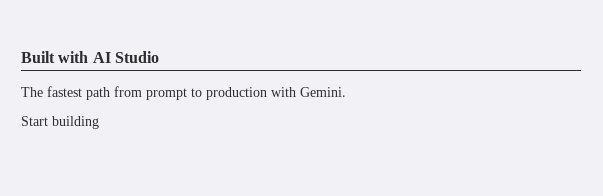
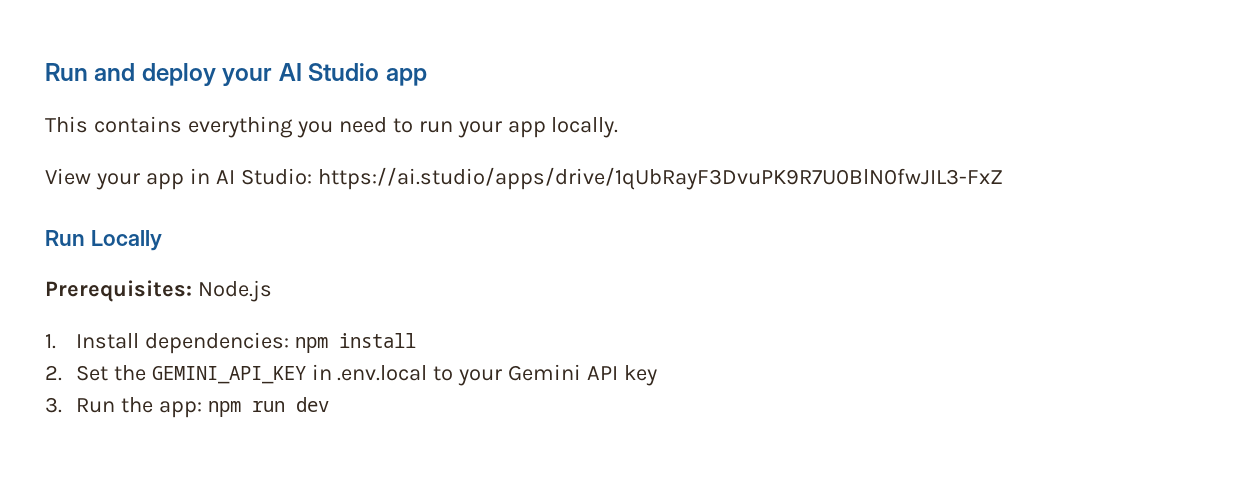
- Built with AI Studio
- The fastest path from prompt to production with Gemini.
- Start building
+ Run and deploy your AI Studio app
+ This contains everything you need to run your app locally.
+ View your app in AI Studio: https://ai.studio/apps/drive/1qUbRayF3DvuPK9R7U0BlN0fwJIL3-FxZ
+ Run Locally
+ Prerequisites: Node.js
+ 1. Install dependencies: npm install
+ 2. Set the GEMINI_API_KEY in .env.local to your Gemini API key
+ 3. Run the app: npm run dev

